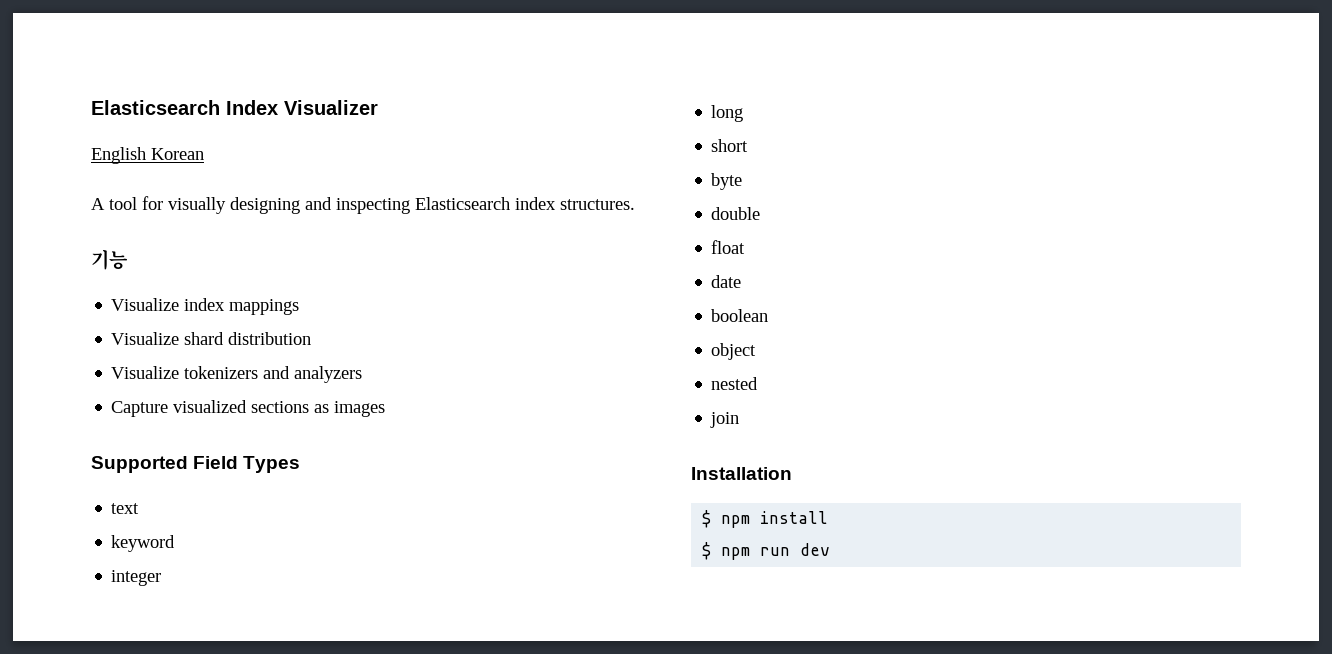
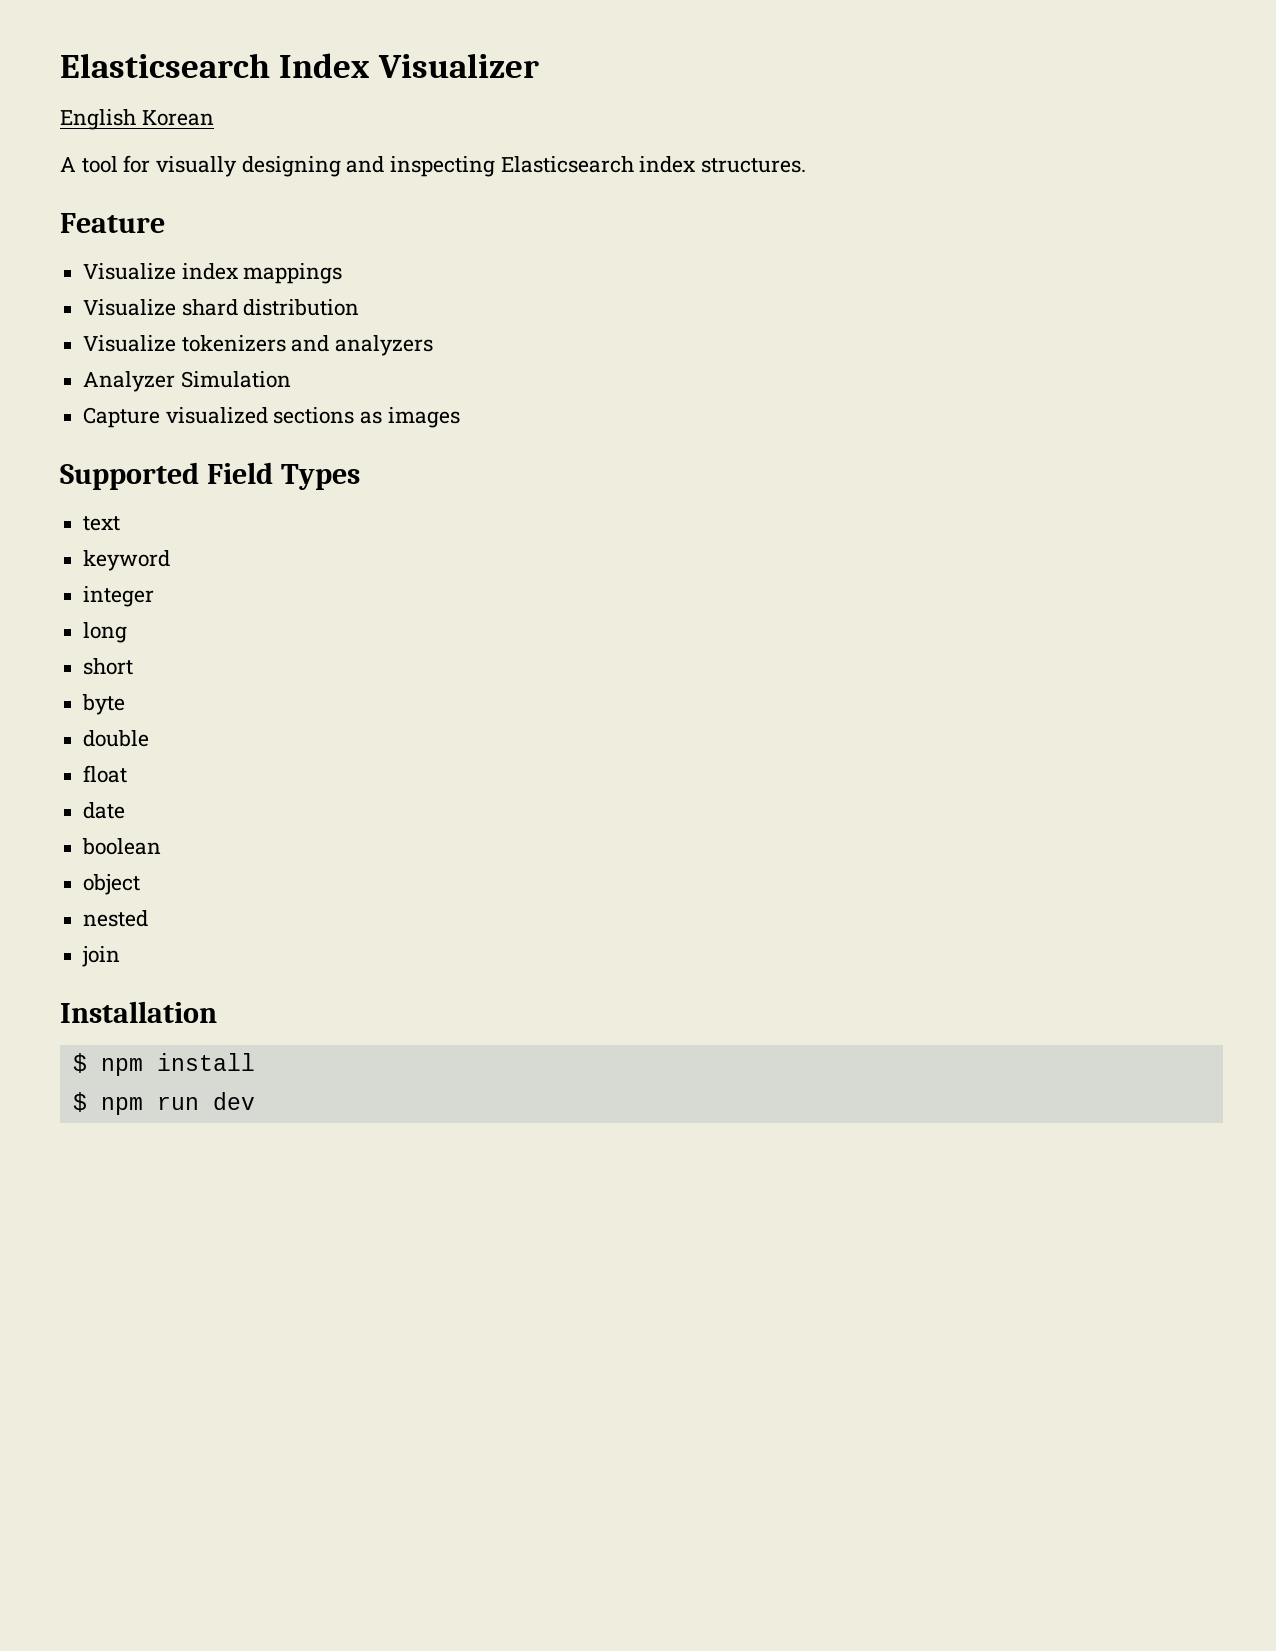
- 기능
+ Feature
+ Analyzer Simulation

